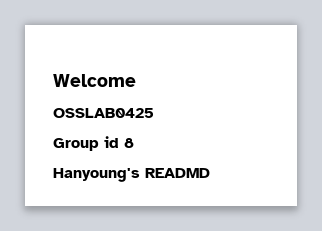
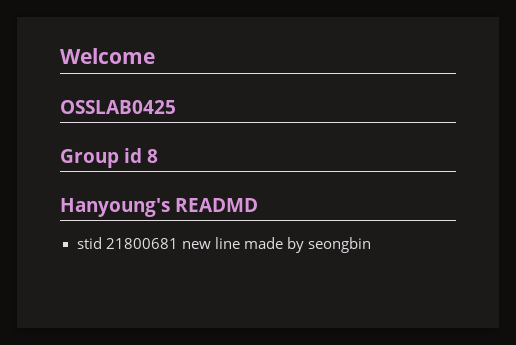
+ stid 21800681 new line made by seongbin

